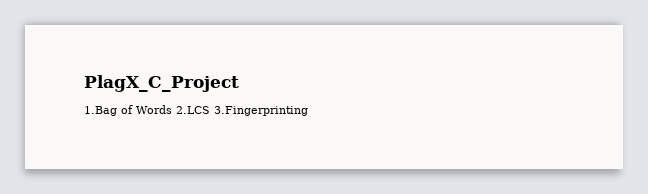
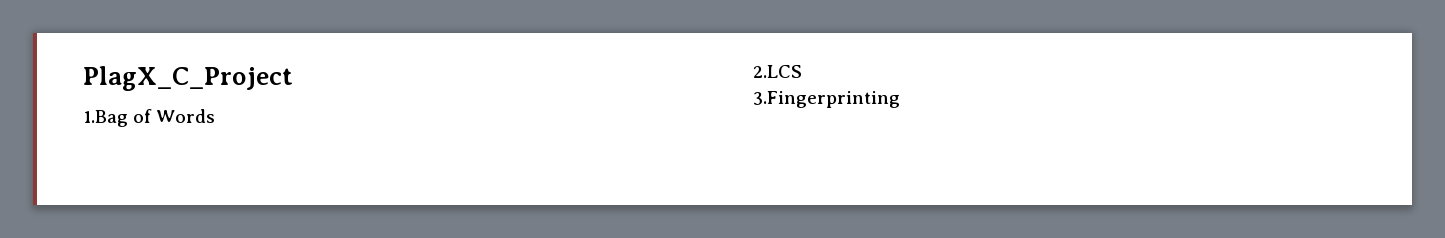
- 1.Bag of Words 2.LCS 3.Fingerprinting
+ 1.Bag of Words
+ 2.LCS
+ 3.Fingerprinting

